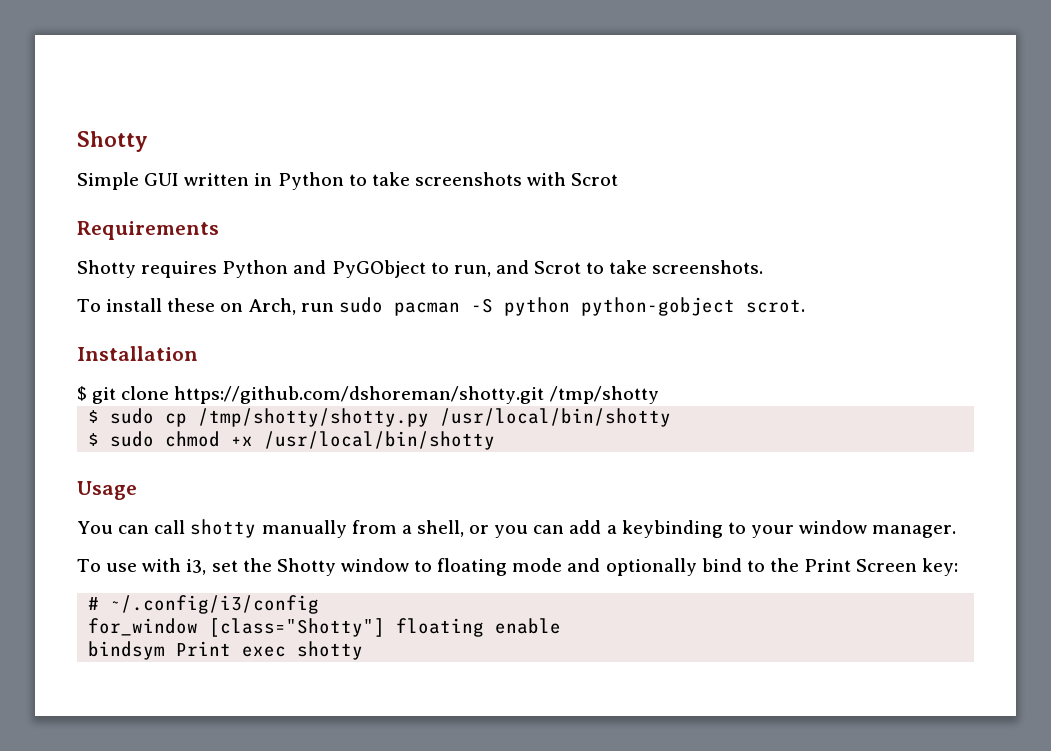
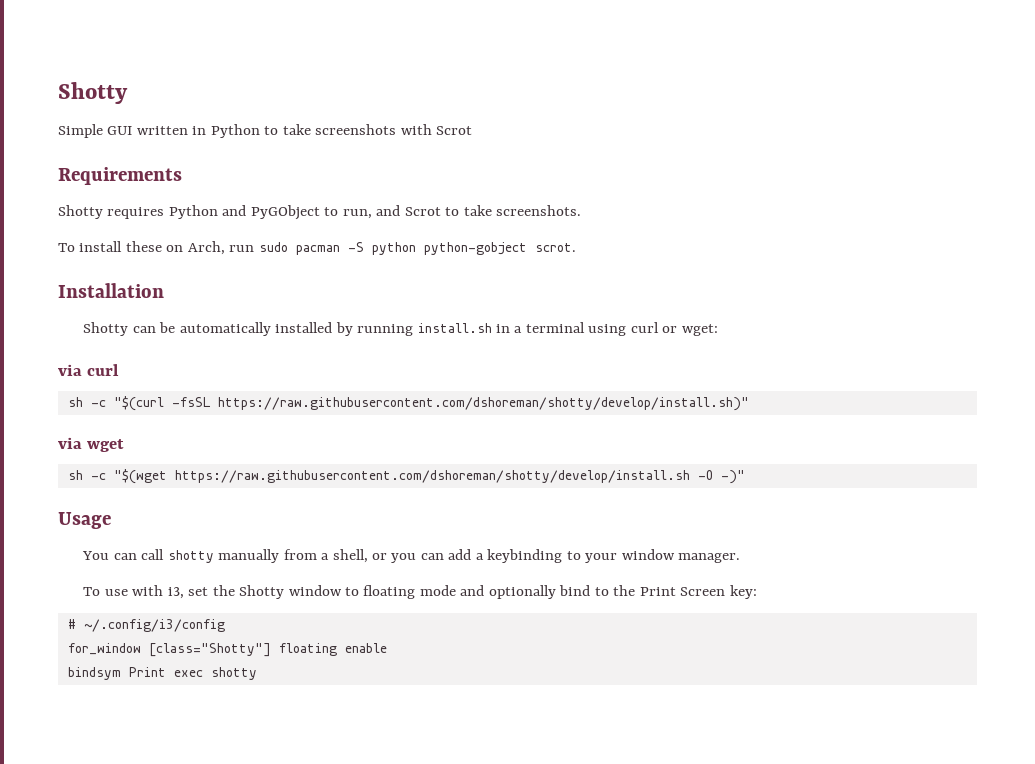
- $ git clone https://github.com/dshoreman/shotty.git /tmp/shotty
- $ sudo cp /tmp/shotty/shotty.py /usr/local/bin/shotty
- $ sudo chmod +x /usr/local/bin/shotty
+ Shotty can be automatically installed by running install.sh in a terminal using curl or wget:
+ via curl
+ sh -c "$(curl -fsSL https://raw.githubusercontent.com/dshoreman/shotty/develop/install.sh)"
+ via wget
+ sh -c "$(wget https://raw.githubusercontent.com/dshoreman/shotty/develop/install.sh -O -)"

